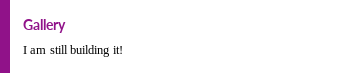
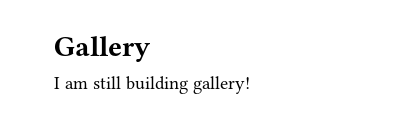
- I am still building it!
+ I am still building gallery!

